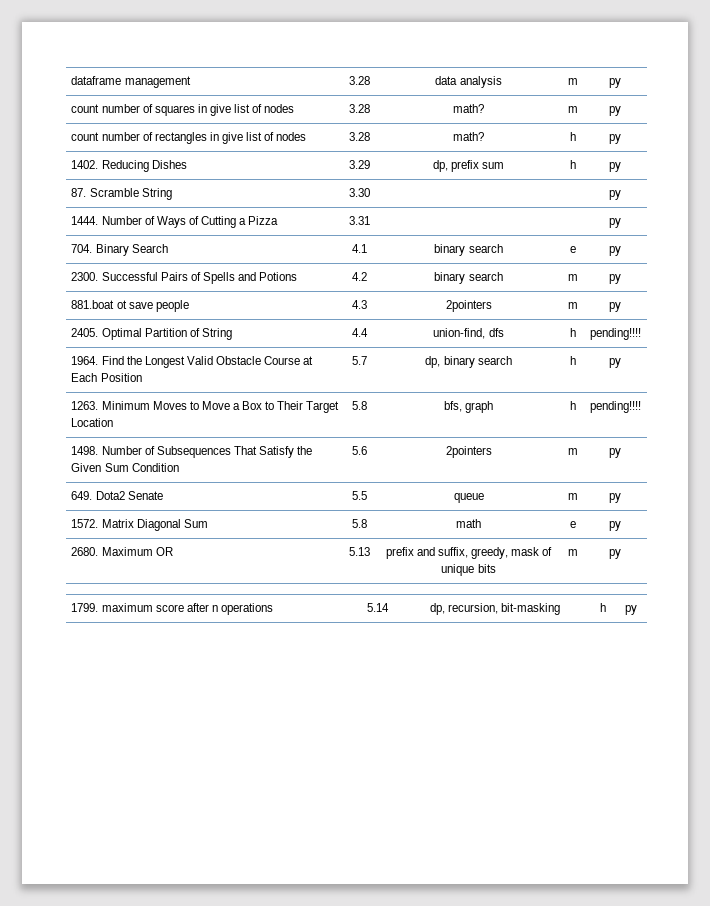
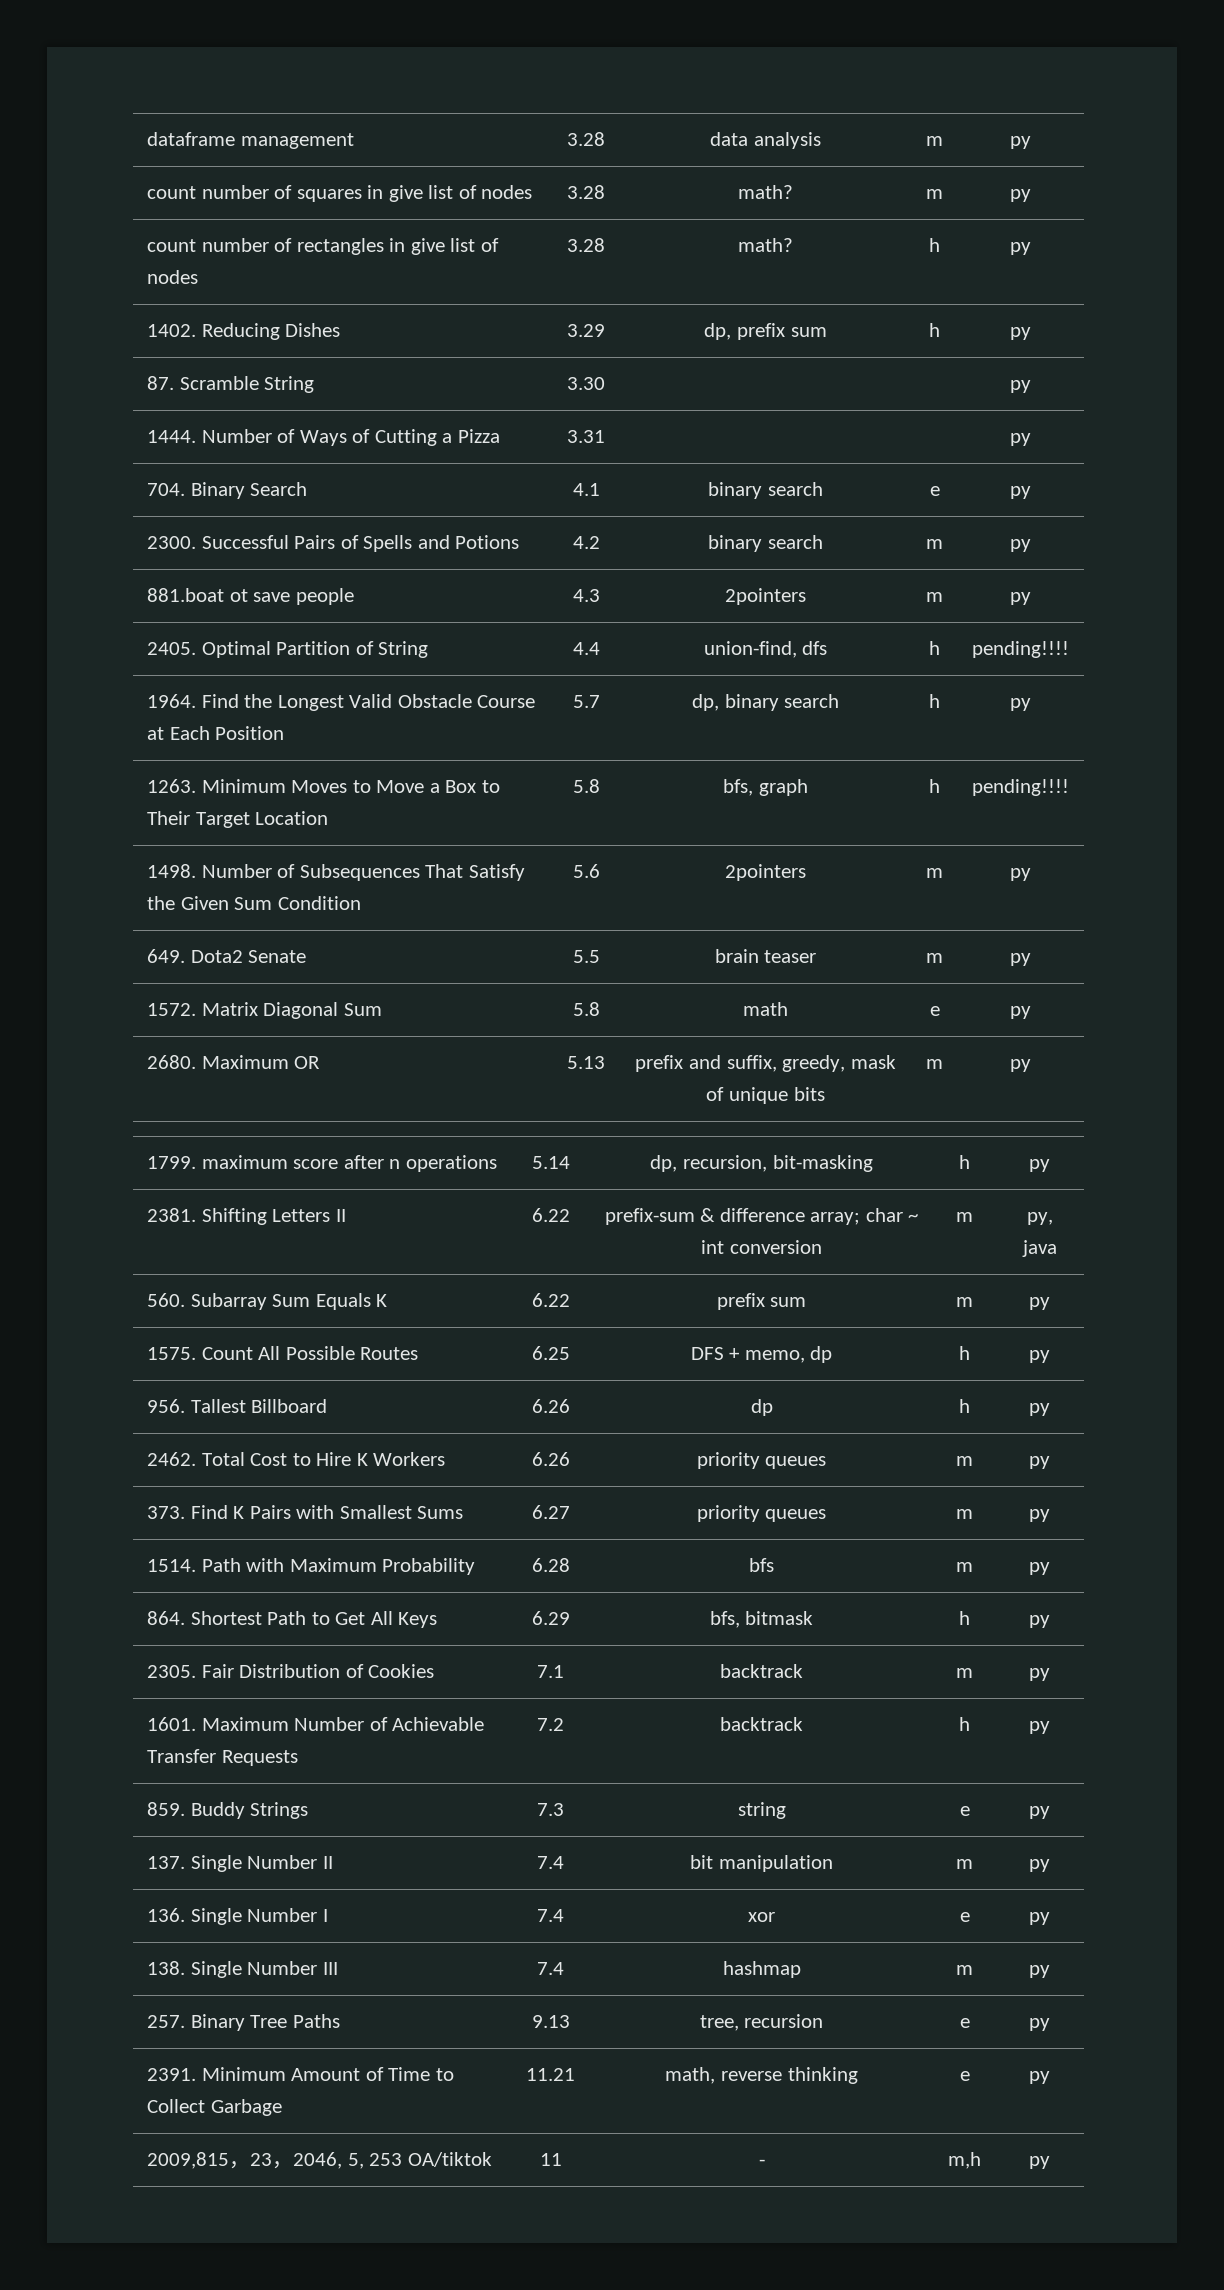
- 649. Dota2 Senate | 5.5 | queue | m | py
+ 649. Dota2 Senate | 5.5 | brain teaser | m | py
+ 2381. Shifting Letters II | 6.22 | prefix-sum & difference array; char ~ int conversion | m | py, java
+ 560. Subarray Sum Equals K | 6.22 | prefix sum | m | py
+ 1575. Count All Possible Routes | 6.25 | DFS + memo, dp | h | py
+ 956. Tallest Billboard | 6.26 | dp | h | py
+ 2462. Total Cost to Hire K Workers | 6.26 | priority queues | m | py
+ 373. Find K Pairs with Smallest Sums | 6.27 | priority queues | m | py
+ 1514. Path with Maximum Probability | 6.28 | bfs | m | py
+ 864. Shortest Path to Get All Keys | 6.29 | bfs, bitmask | h | py
+ 2305. Fair Distribution of Cookies | 7.1 | backtrack | m | py
+ 1601. Maximum Number of Achievable Transfer Requests | 7.2 | backtrack | h | py
+ 859. Buddy Strings | 7.3 | string | e | py
+ 137. Single Number II | 7.4 | bit manipulation | m | py
+ 136. Single Number I | 7.4 | xor | e | py
+ 138. Single Number III | 7.4 | hashmap | m | py
+ 257. Binary Tree Paths | 9.13 | tree, recursion | e | py
+ 2391. Minimum Amount of Time to Collect Garbage | 11.21 | math, reverse thinking | e | py
+ 2009,815，23，2046, 5, 253 OA/tiktok | 11 | - | m,h | py

